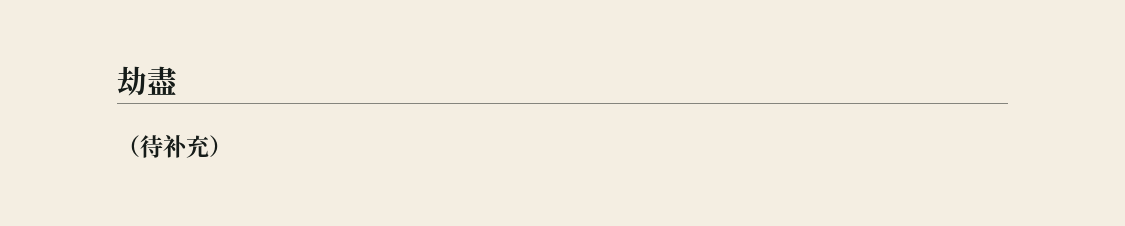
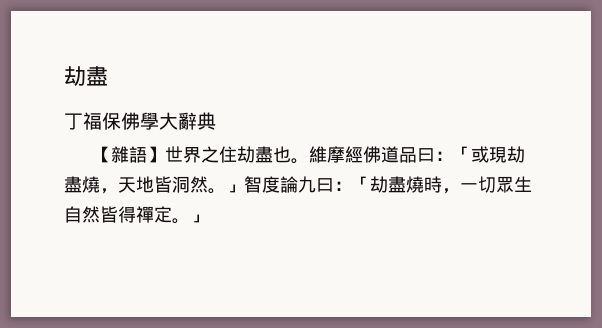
- （待补充）
+ 丁福保佛學大辭典
+ 【雜語】世界之住劫盡也。維摩經佛道品曰：「或現劫盡燒，天地皆洞然。」智度論九曰：「劫盡燒時，一切眾生自然皆得禪定。」

